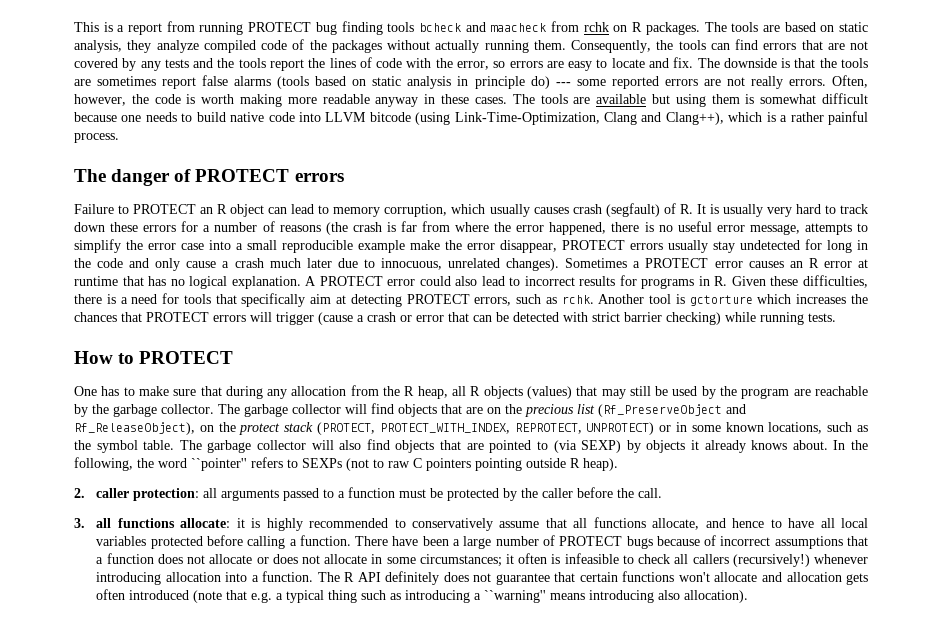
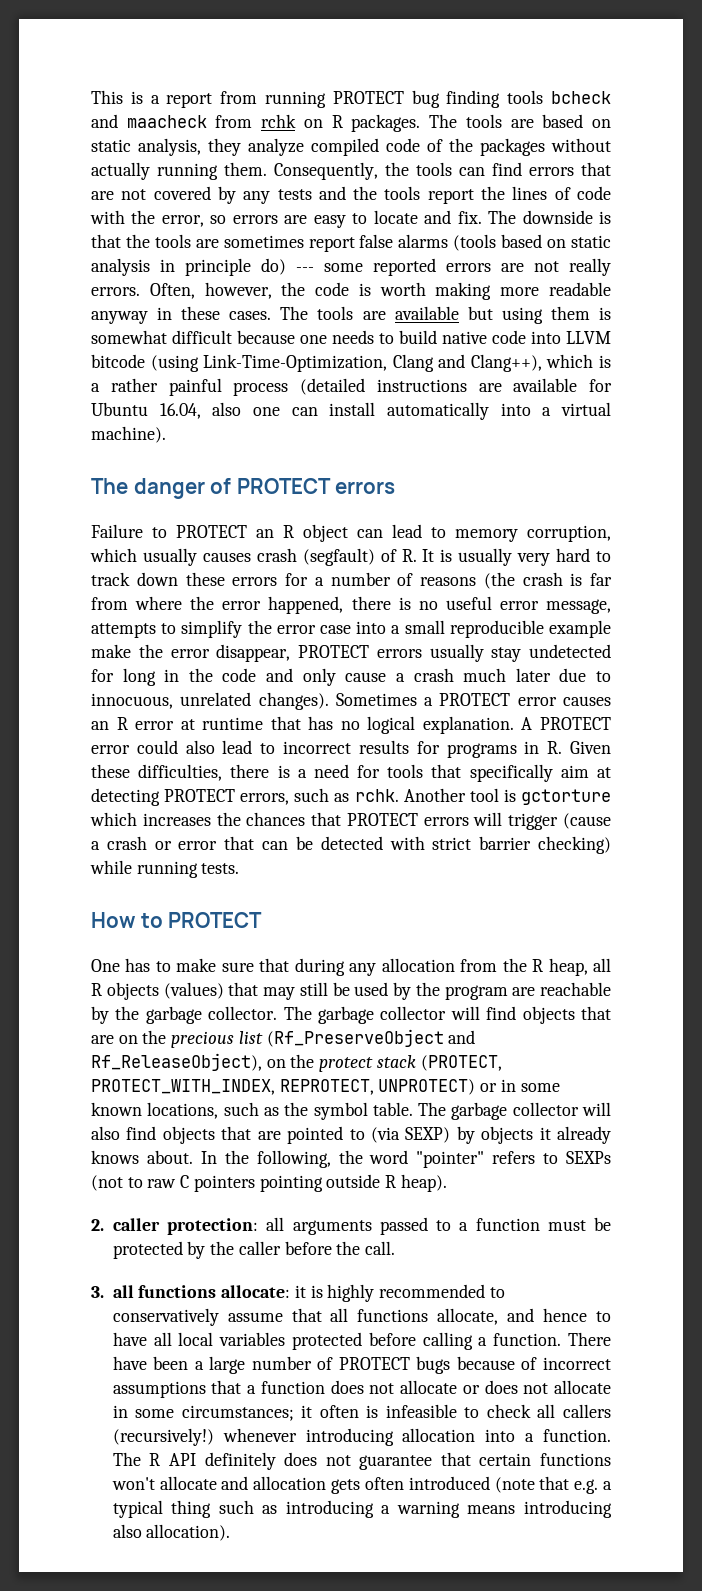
- The tools are available but using them is somewhat difficult because one needs to build native code into LLVM bitcode (using Link-Time-Optimization, Clang and Clang++), which is a rather painful process.
+ The tools are available but using them is somewhat difficult because one needs to build native code into LLVM bitcode (using Link-Time-Optimization, Clang and Clang++), which is a rather painful process (detailed instructions are available for Ubuntu 16.04, also one can install automatically into a virtual machine).
- In the following, the word ``pointer'' refers to SEXPs (not to raw C pointers pointing outside R heap).
+ In the following, the word "pointer" refers to SEXPs (not to raw C pointers pointing outside R heap).
- The R API definitely does not guarantee that certain functions won't allocate and allocation gets often introduced (note that e.g. a typical thing such as introducing a ``warning'' means introducing also allocation).
+ The R API definitely does not guarantee that certain functions won't allocate and allocation gets often introduced (note that e.g. a typical thing such as introducing a warning means introducing also allocation).

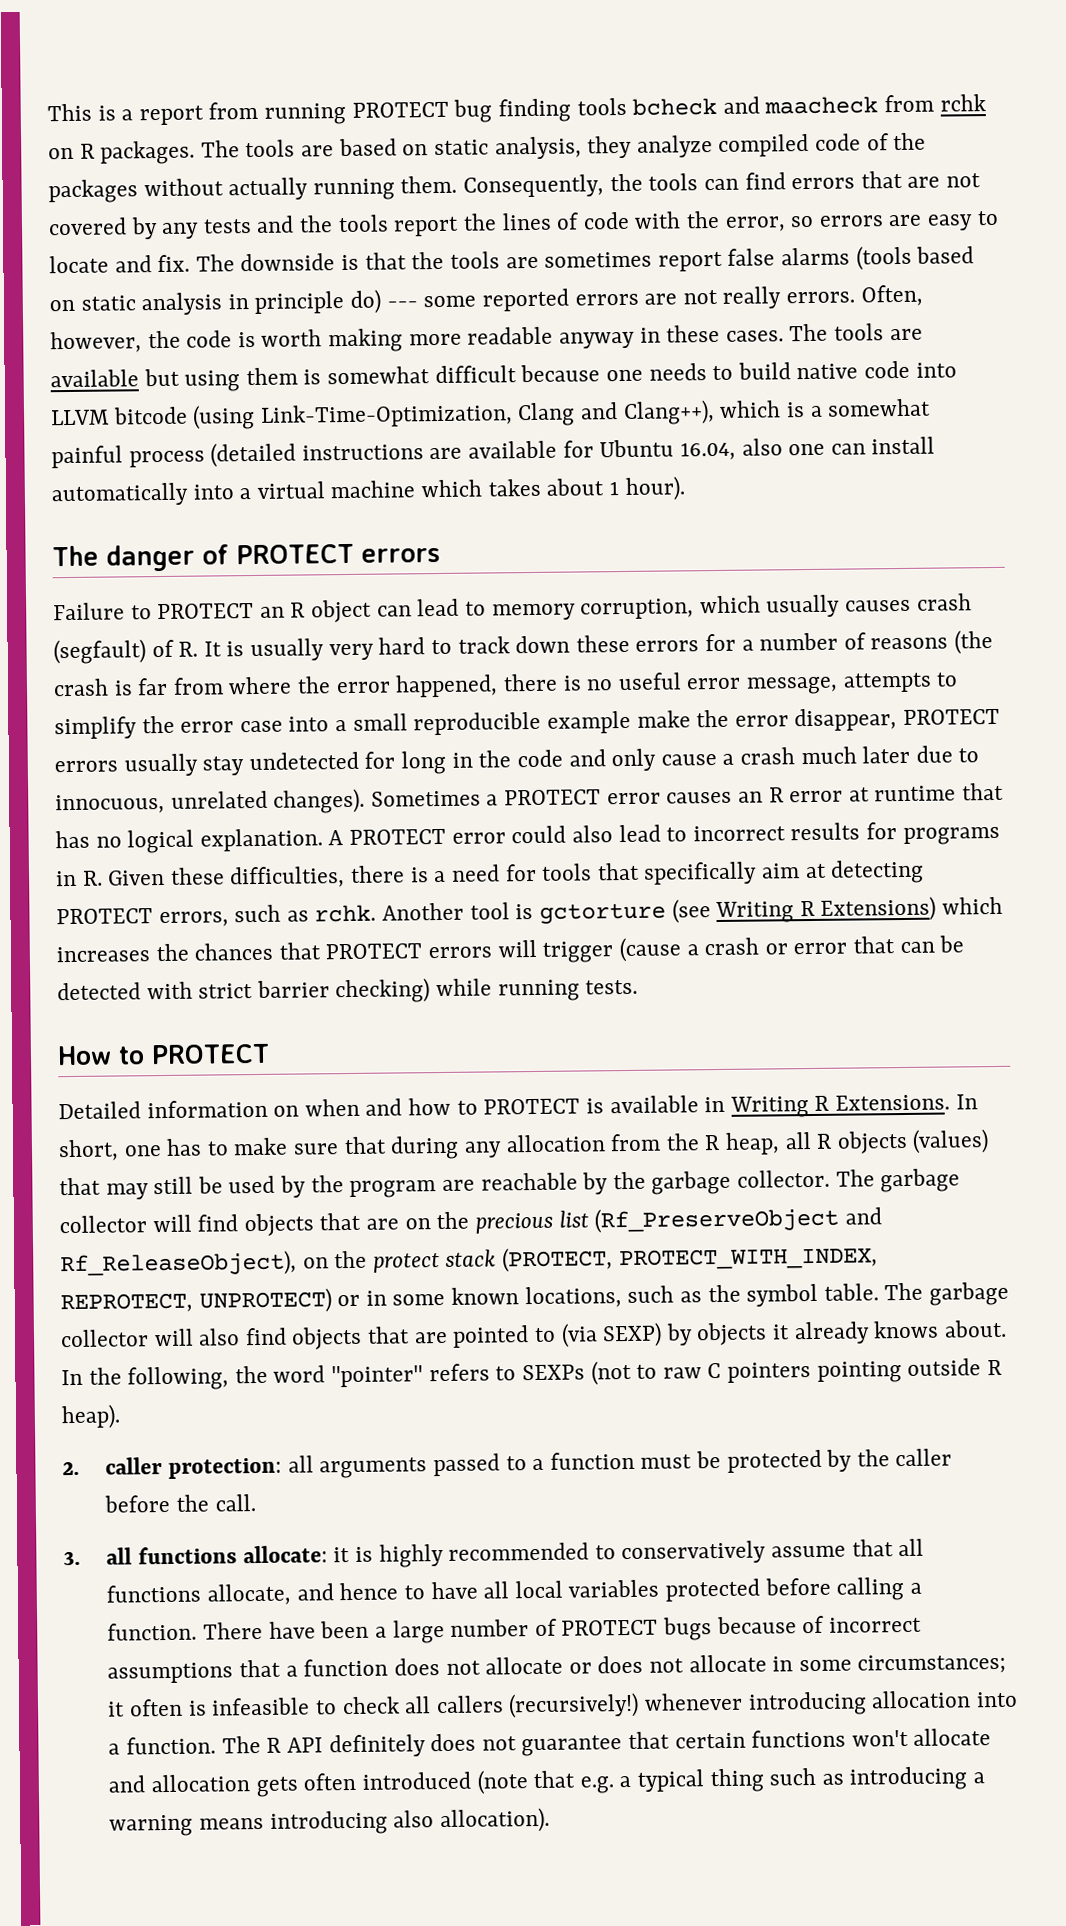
- The tools are available but using them is somewhat difficult because one needs to build native code into LLVM bitcode (using Link-Time-Optimization, Clang and Clang++), which is a rather painful process (detailed instructions are available for Ubuntu 16.04, also one can install automatically into a virtual machine).
+ The tools are available but using them is somewhat difficult because one needs to build native code into LLVM bitcode (using Link-Time-Optimization, Clang and Clang++), which is a somewhat painful process (detailed instructions are available for Ubuntu 16.04, also one can install automatically into a virtual machine which takes about 1 hour).
- Another tool is gctorture which increases the chances that PROTECT errors will trigger (cause a crash or error that can be detected with strict barrier checking) while running tests.
+ Another tool is gctorture (see Writing R Extensions) which increases the chances that PROTECT errors will trigger (cause a crash or error that can be detected with strict barrier checking) while running tests.
- One has to make sure that during any allocation from the R heap, all R objects (values) that may still be used by the program are reachable by the garbage collector.
+ Detailed information on when and how to PROTECT is available in Writing R Extensions. In short, one has to make sure that during any allocation from the R heap, all R objects (values) that may still be used by the program are reachable by the garbage collector.

